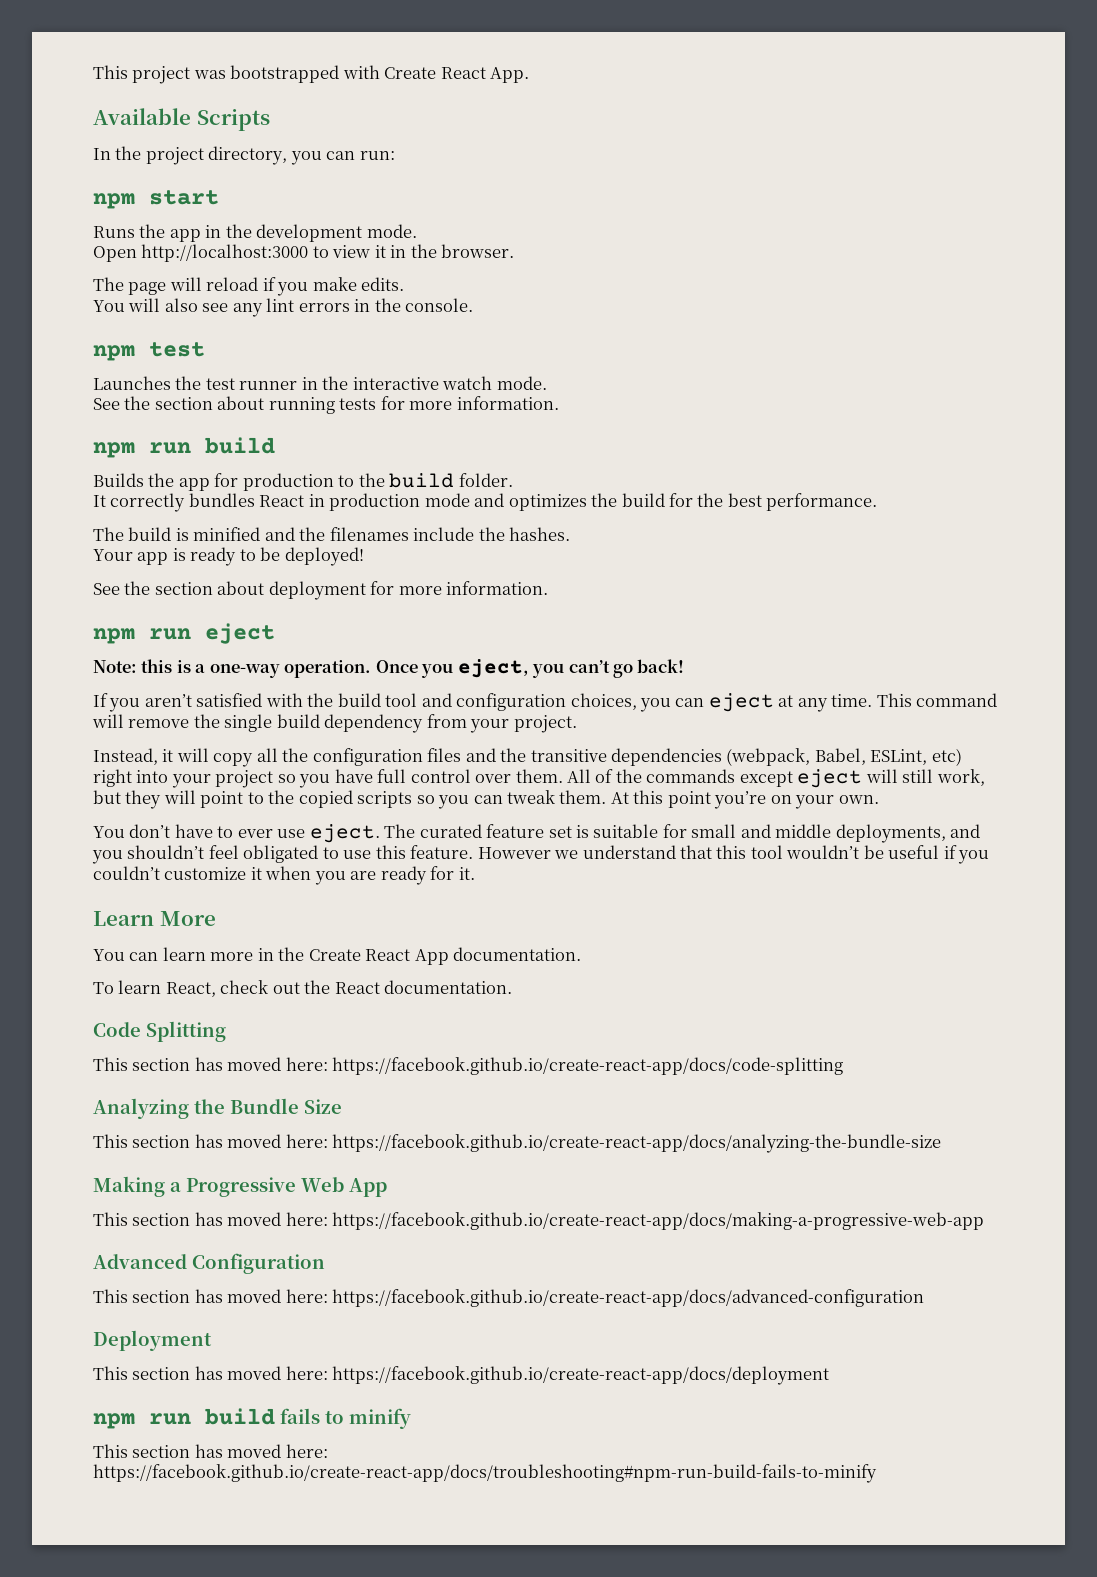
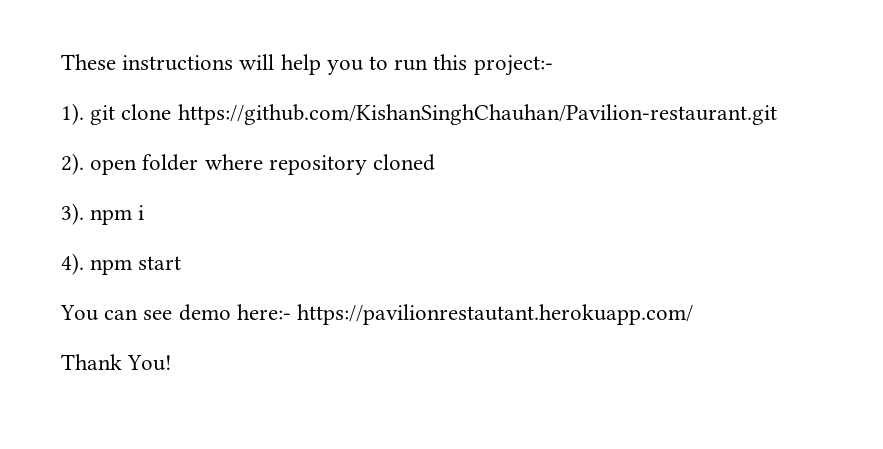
- This project was bootstrapped with Create React App.
- Available Scripts
- In the project directory, you can run:
- npm start
- Runs the app in the development mode.
- Open http://localhost:3000 to view it in the browser.
- The page will reload if you make edits.
- You will also see any lint errors in the console.
- npm test
- Launches the test runner in the interactive watch mode.
- See the section about running tests for more information.
- npm run build
- Builds the app for production to the build folder.
- It correctly bundles React in production mode and optimizes the build for the best performance.
- The build is minified and the filenames include the hashes.
- Your app is ready to be deployed!
- See the section about deployment for more information.
- npm run eject
- Note: this is a one-way operation. Once you eject, you can’t go back!
- If you aren’t satisfied with the build tool and configuration choices, you can eject at any time. This command will remove the single build dependency from your project.
- Instead, it will copy all the configuration files and the transitive dependencies (webpack, Babel, ESLint, etc) right into your project so you have full control over them. All of the commands except eject will still work, but they will point to the copied scripts so you can tweak them. At this point you’re on your own.
- You don’t have to ever use eject. The curated feature set is suitable for small and middle deployments, and you shouldn’t feel obligated to use this feature. However we understand that this tool wouldn’t be useful if you couldn’t customize it when you are ready for it.
- Learn More
- You can learn more in the Create React App documentation.
- To learn React, check out the React documentation.
- Code Splitting
- This section has moved here: https://facebook.github.io/create-react-app/docs/code-splitting
- Analyzing the Bundle Size
- This section has moved here: https://facebook.github.io/create-react-app/docs/analyzing-the-bundle-size
- Making a Progressive Web App
- This section has moved here: https://facebook.github.io/create-react-app/docs/making-a-progressive-web-app
- Advanced Configuration
- This section has moved here: https://facebook.github.io/create-react-app/docs/advanced-configuration
- Deployment
- This section has moved here: https://facebook.github.io/create-react-app/docs/deployment
- npm run build fails to minify
- This section has moved here: https://facebook.github.io/create-react-app/docs/troubleshooting#npm-run-build-fails-to-minify
+ These instructions will help you to run this project:-
+ 1). git clone https://github.com/KishanSinghChauhan/Pavilion-restaurant.git
+ 2). open folder where repository cloned
+ 3). npm i
+ 4). npm start
+ You can see demo here:- https://pavilionrestautant.herokuapp.com/
+ Thank You!

